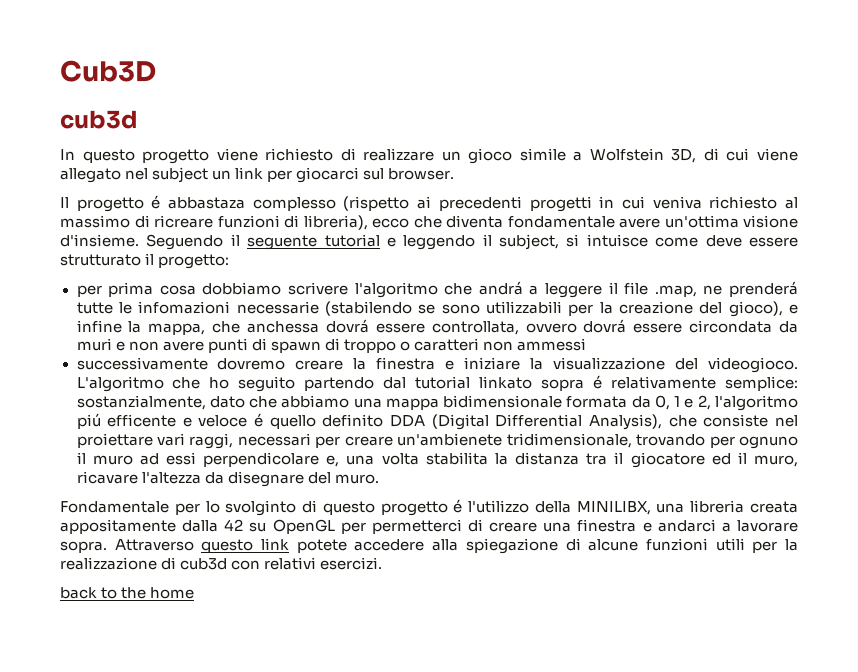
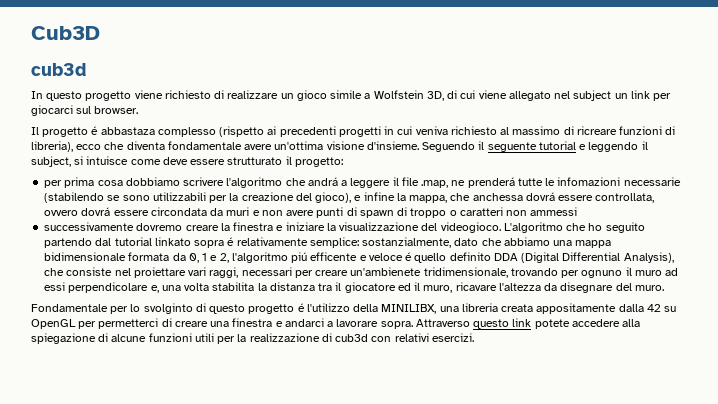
- back to the home

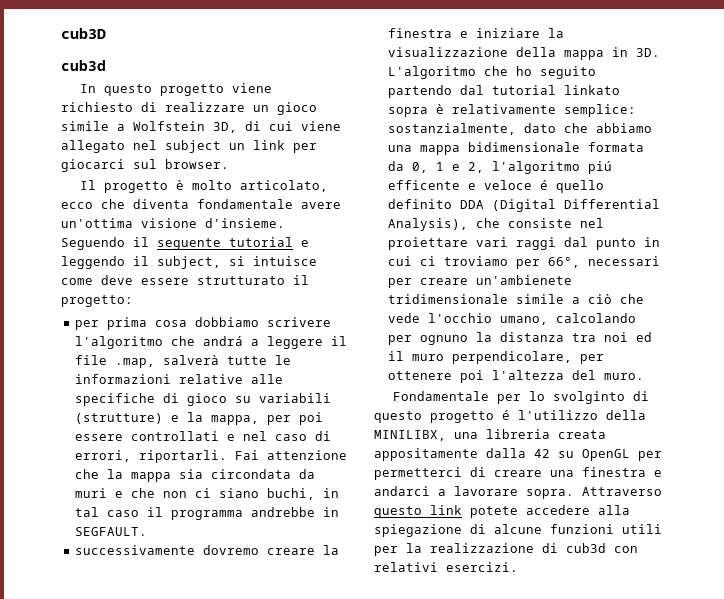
- Cub3D
+ cub3D
- Il progetto é abbastaza complesso (rispetto ai precedenti progetti in cui veniva richiesto al massimo di ricreare funzioni di libreria), ecco che diventa fondamentale avere un'ottima visione d'insieme.
+ Il progetto è molto articolato, ecco che diventa fondamentale avere un'ottima visione d'insieme.
- per prima cosa dobbiamo scrivere l'algoritmo che andrá a leggere il file .map, ne prenderá tutte le infomazioni necessarie (stabilendo se sono utilizzabili per la creazione del gioco), e infine la mappa, che anchessa dovrá essere controllata, ovvero dovrá essere circondata da muri e non avere punti di spawn di troppo o caratteri non ammessi
+ per prima cosa dobbiamo scrivere l'algoritmo che andrá a leggere il file .map, salverà tutte le informazioni relative alle specifiche di gioco su variabili (strutture) e la mappa, per poi essere controllati e nel caso di errori, riportarli. Fai attenzione che la mappa sia circondata da muri e che non ci siano buchi, in tal caso il programma andrebbe in SEGFAULT.
- successivamente dovremo creare la finestra e iniziare la visualizzazione del videogioco.
+ successivamente dovremo creare la finestra e iniziare la visualizzazione della mappa in 3D.
- L'algoritmo che ho seguito partendo dal tutorial linkato sopra é relativamente semplice: sostanzialmente, dato che abbiamo una mappa bidimensionale formata da 0, 1 e 2, l'algoritmo piú efficente e veloce é quello definito DDA (Digital Differential Analysis), che consiste nel proiettare vari raggi, necessari per creare un'ambienete tridimensionale, trovando per ognuno il muro ad essi perpendicolare e, una volta stabilita la distanza tra il giocatore ed il muro, ricavare l'altezza da disegnare del muro.
+ L'algoritmo che ho seguito partendo dal tutorial linkato sopra è relativamente semplice: sostanzialmente, dato che abbiamo una mappa bidimensionale formata da 0, 1 e 2, l'algoritmo piú efficente e veloce é quello definito DDA (Digital Differential Analysis), che consiste nel proiettare vari raggi dal punto in cui ci troviamo per 66°, necessari per creare un'ambienete tridimensionale simile a ciò che vede l'occhio umano, calcolando per ognuno la distanza tra noi ed il muro perpendicolare, per ottenere poi l'altezza del muro.

